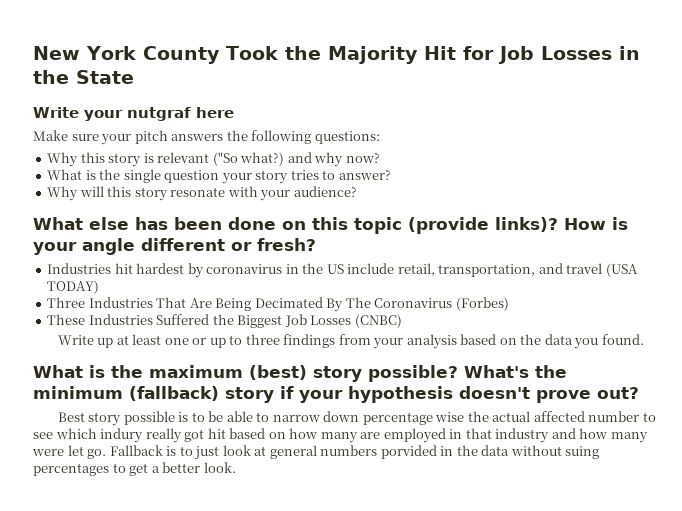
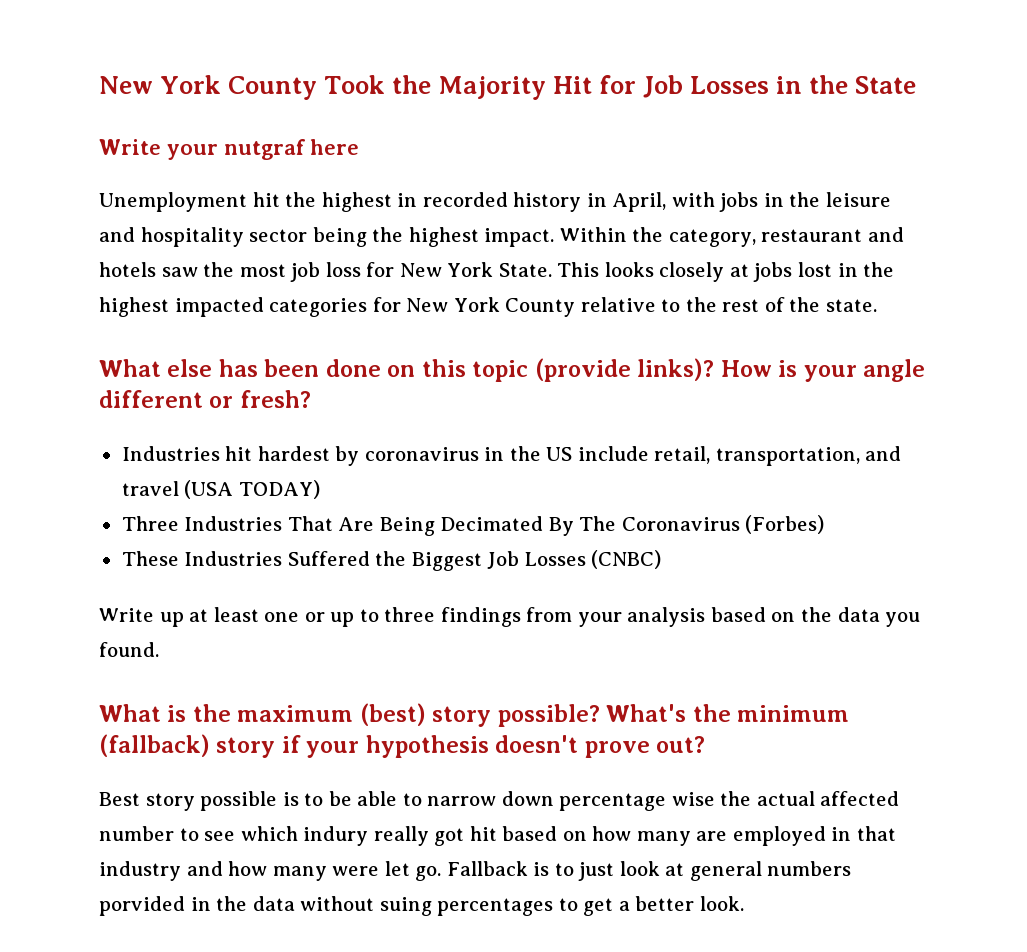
- Make sure your pitch answers the following questions:
- Why this story is relevant ("So what?) and why now?
- What is the single question your story tries to answer?
- Why will this story resonate with your audience?
+ Unemployment hit the highest in recorded history in April, with jobs in the leisure and hospitality sector being the highest impact. Within the category, restaurant and hotels saw the most job loss for New York State. This looks closely at jobs lost in the highest impacted categories for New York County relative to the rest of the state.

